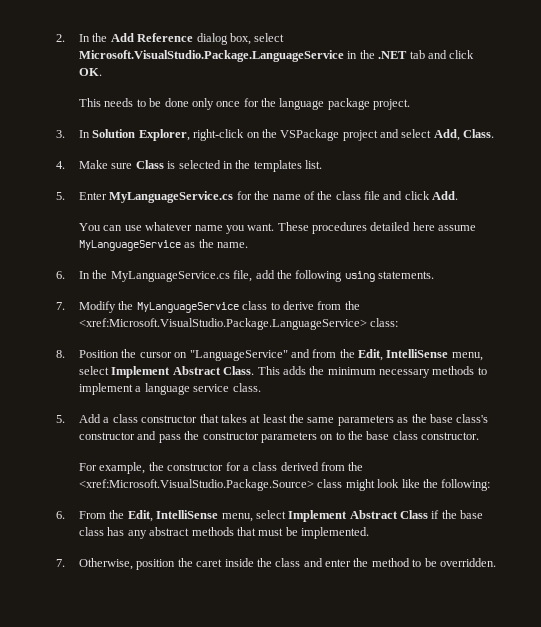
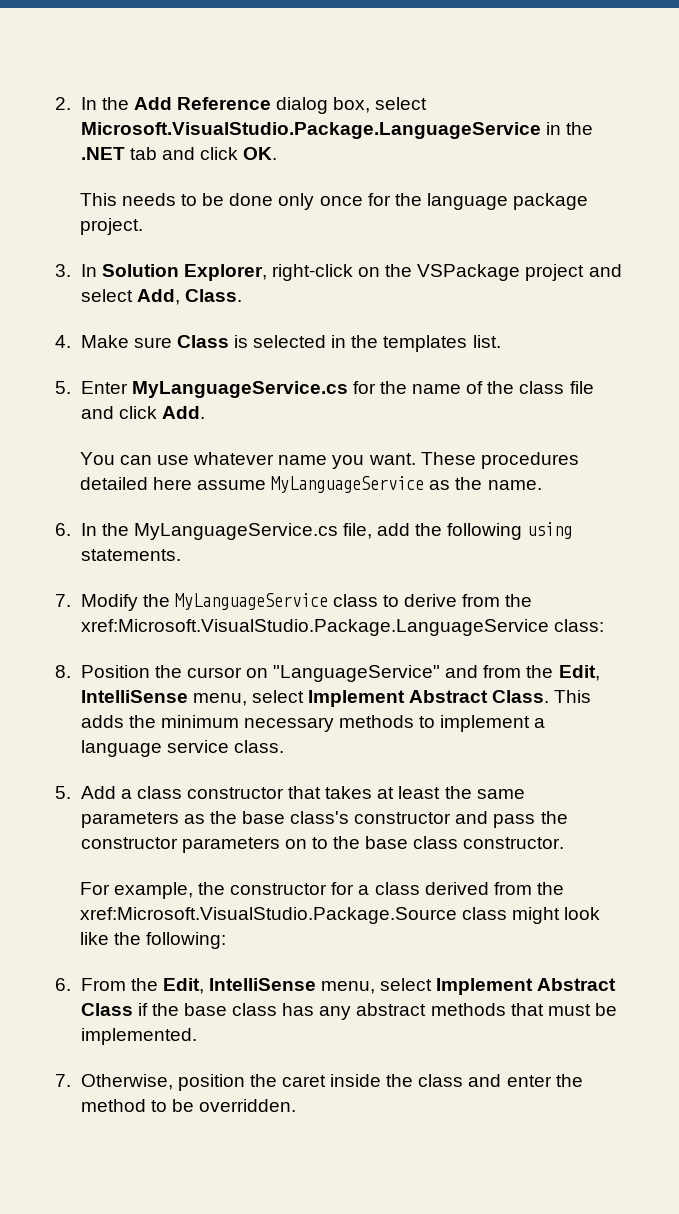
- 7. Modify the MyLanguageService class to derive from the <xref:Microsoft.VisualStudio.Package.LanguageService> class:
+ 7. Modify the MyLanguageService class to derive from the xref:Microsoft.VisualStudio.Package.LanguageService class:
- For example, the constructor for a class derived from the <xref:Microsoft.VisualStudio.Package.Source> class might look like the following:
+ For example, the constructor for a class derived from the xref:Microsoft.VisualStudio.Package.Source class might look like the following:

